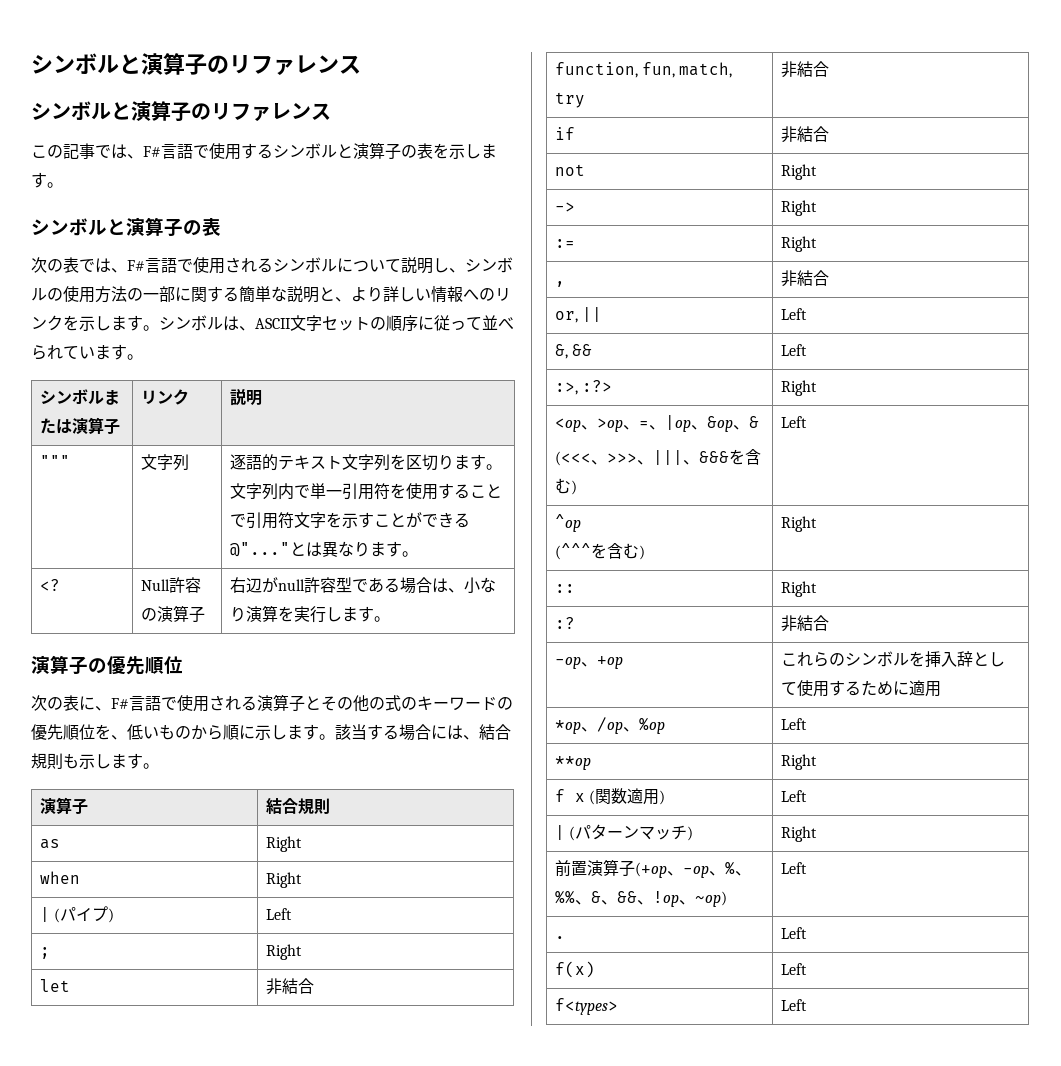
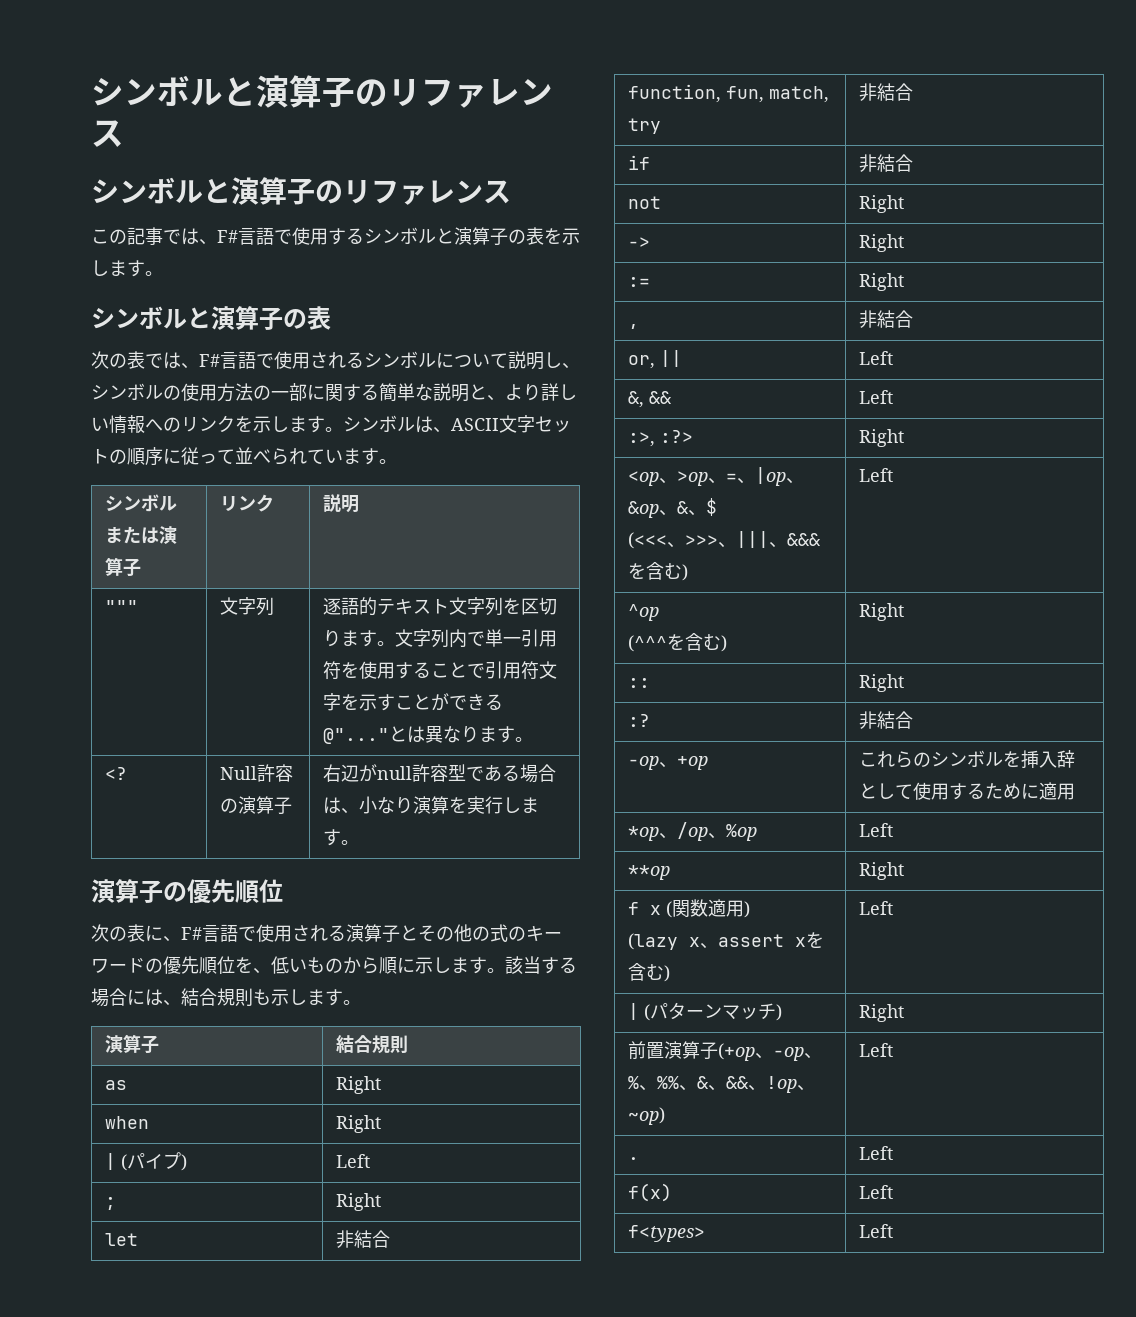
- <op、>op、=、|op、&op、&
+ <op、>op、=、|op、&op、&、$
- f x (関数適用) | Left
+ f x (関数適用)
+ (lazy x、assert xを含む) | Left

